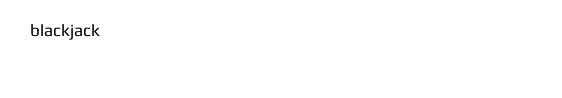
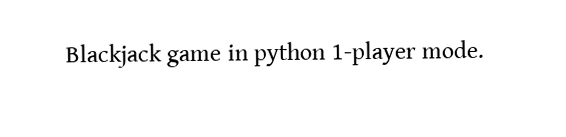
- blackjack
+ Blackjack game in python 1-player mode.

